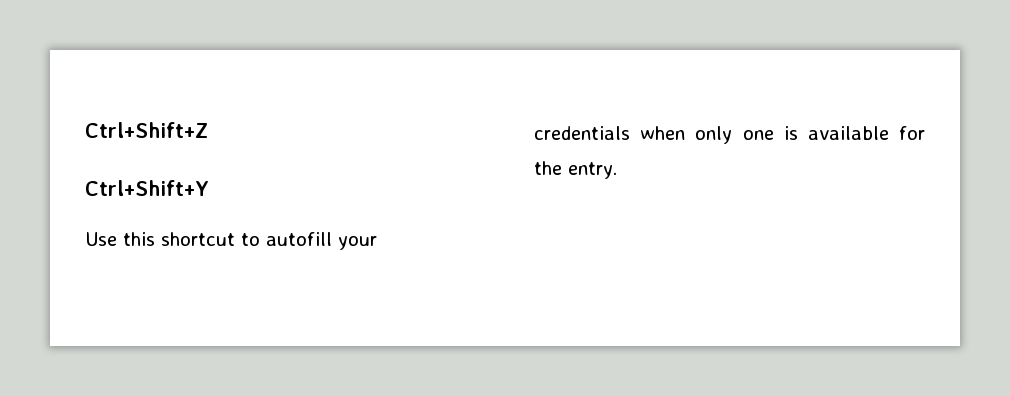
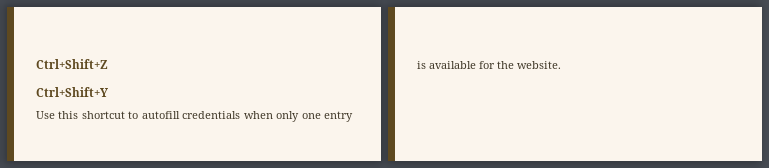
- Use this shortcut to autofill your credentials when only one is available for the entry.
+ Use this shortcut to autofill credentials when only one entry is available for the website.

